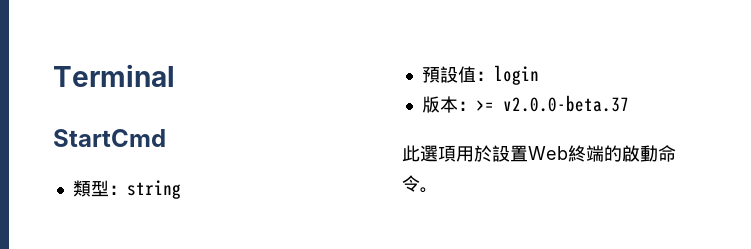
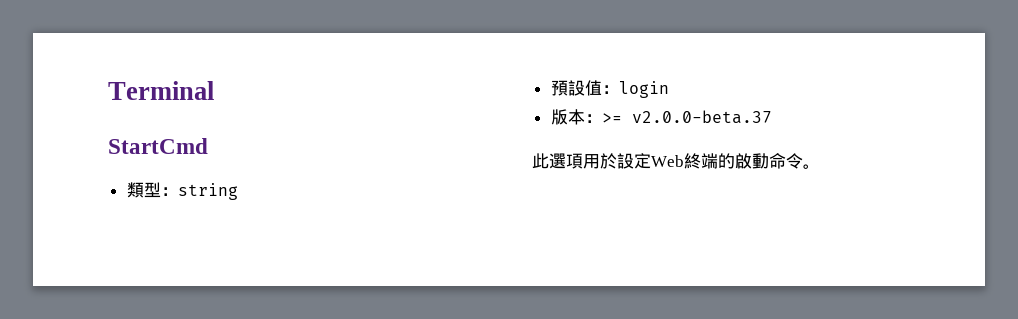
- 此選項用於設置Web終端的啟動命令。
+ 此選項用於設定Web終端的啟動命令。

